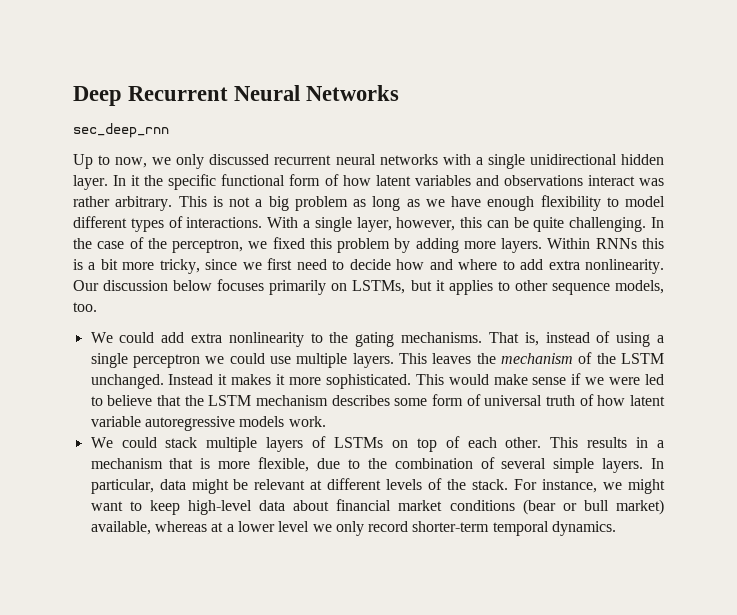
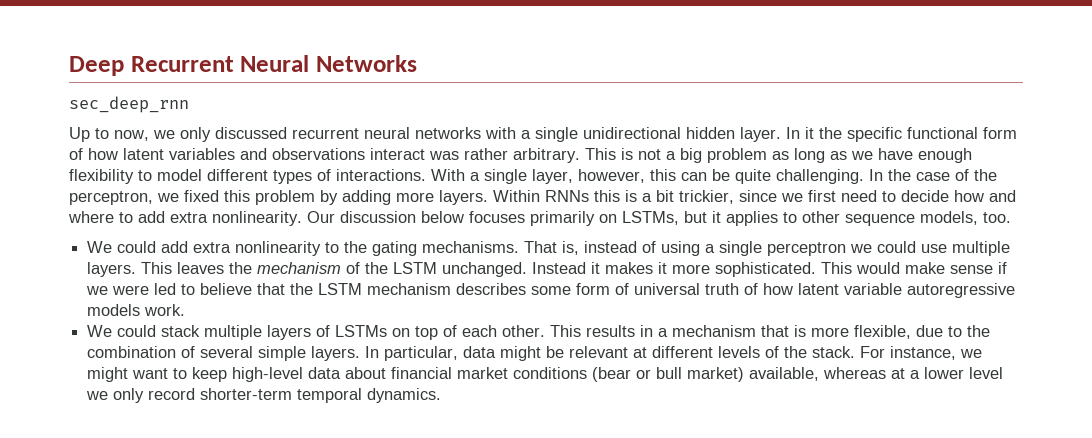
- Within RNNs this is a bit more tricky, since we first need to decide how and where to add extra nonlinearity.
+ Within RNNs this is a bit trickier, since we first need to decide how and where to add extra nonlinearity.

